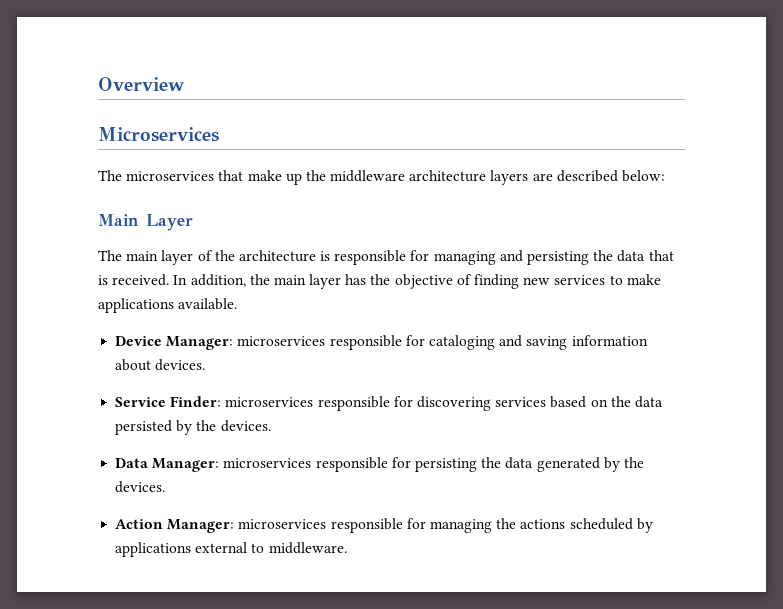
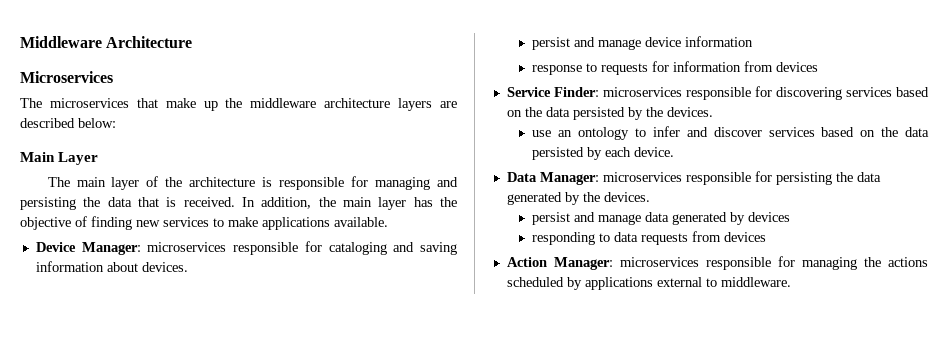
- Overview
+ Middleware Architecture
+ persist and manage device information
+ response to requests for information from devices
+ use an ontology to infer and discover services based on the data persisted by each device.
+ persist and manage data generated by devices
+ responding to data requests from devices

